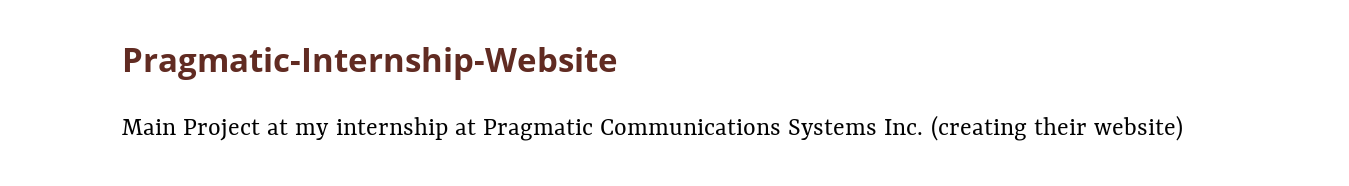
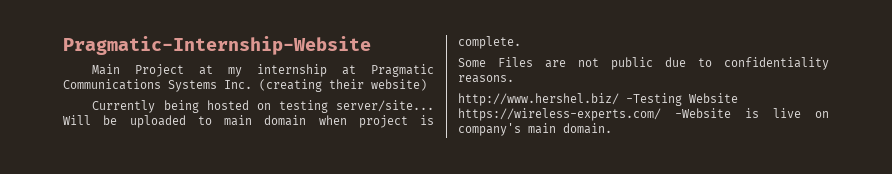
+ Currently being hosted on testing server/site... Will be uploaded to main domain when project is complete.
+ Some Files are not public due to confidentiality reasons.
+ http://www.hershel.biz/ -Testing Website https://wireless-experts.com/ -Website is live on company's main domain.

